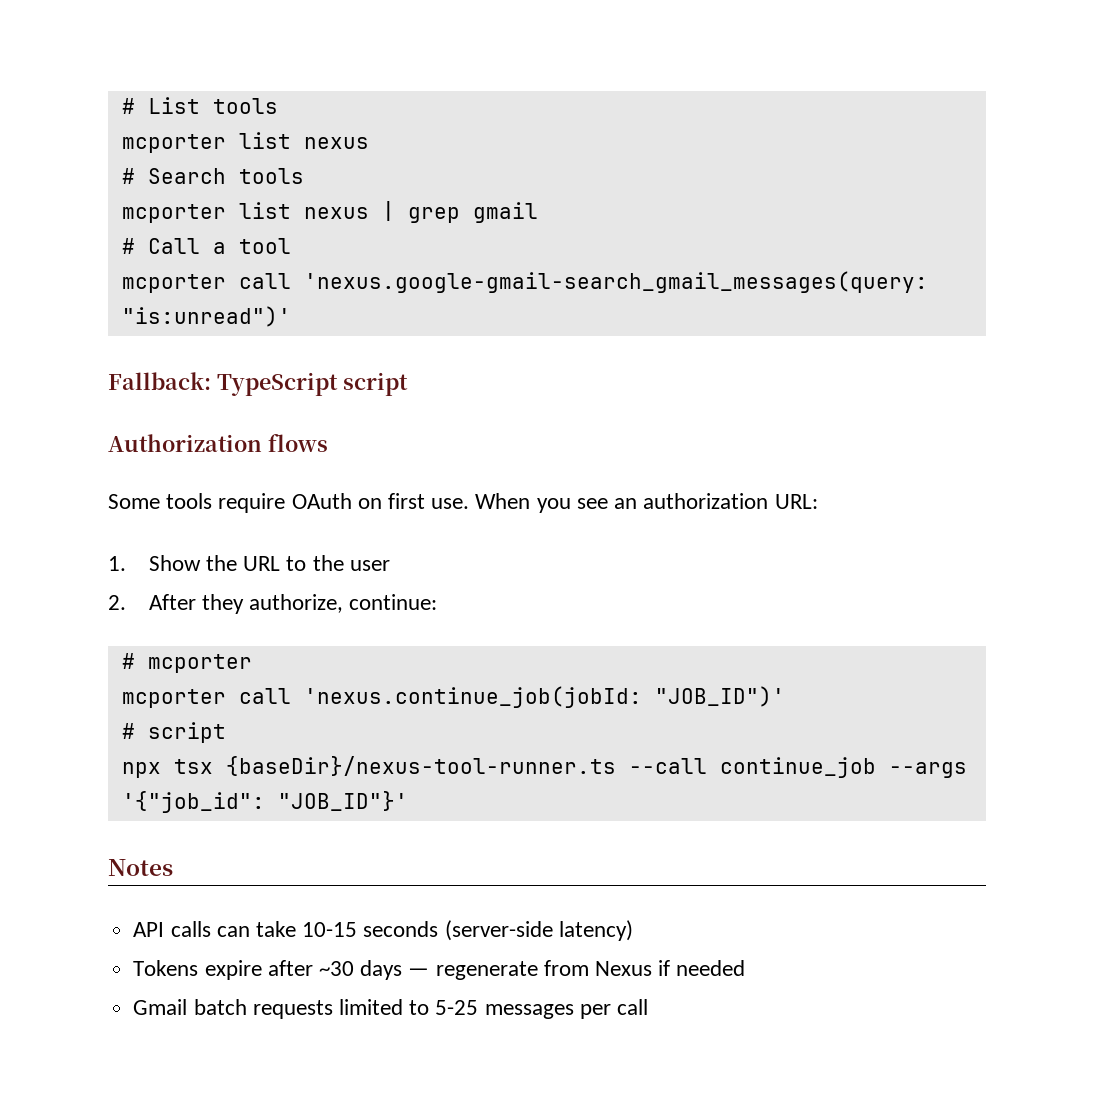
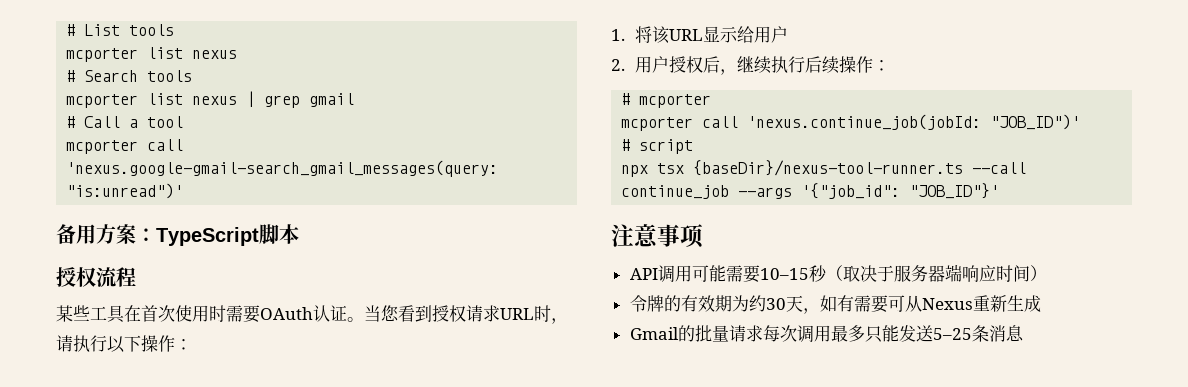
- Fallback: TypeScript script
- Authorization flows
- Some tools require OAuth on first use. When you see an authorization URL:
- 1. Show the URL to the user
- 2. After they authorize, continue:
+ 备用方案：TypeScript脚本
+ 授权流程
+ 某些工具在首次使用时需要OAuth认证。当您看到授权请求URL时，请执行以下操作：
+ 1.将该URL显示给用户
+ 2.用户授权后，继续执行后续操作：
- Notes
+ 注意事项
- API calls can take 10-15 seconds (server-side latency)
- Tokens expire after ~30 days — regenerate from Nexus if needed
- Gmail batch requests limited to 5-25 messages per call
+ API调用可能需要10–15秒（取决于服务器端响应时间）
+ 令牌的有效期为约30天，如有需要可从Nexus重新生成
+ Gmail的批量请求每次调用最多只能发送5–25条消息

